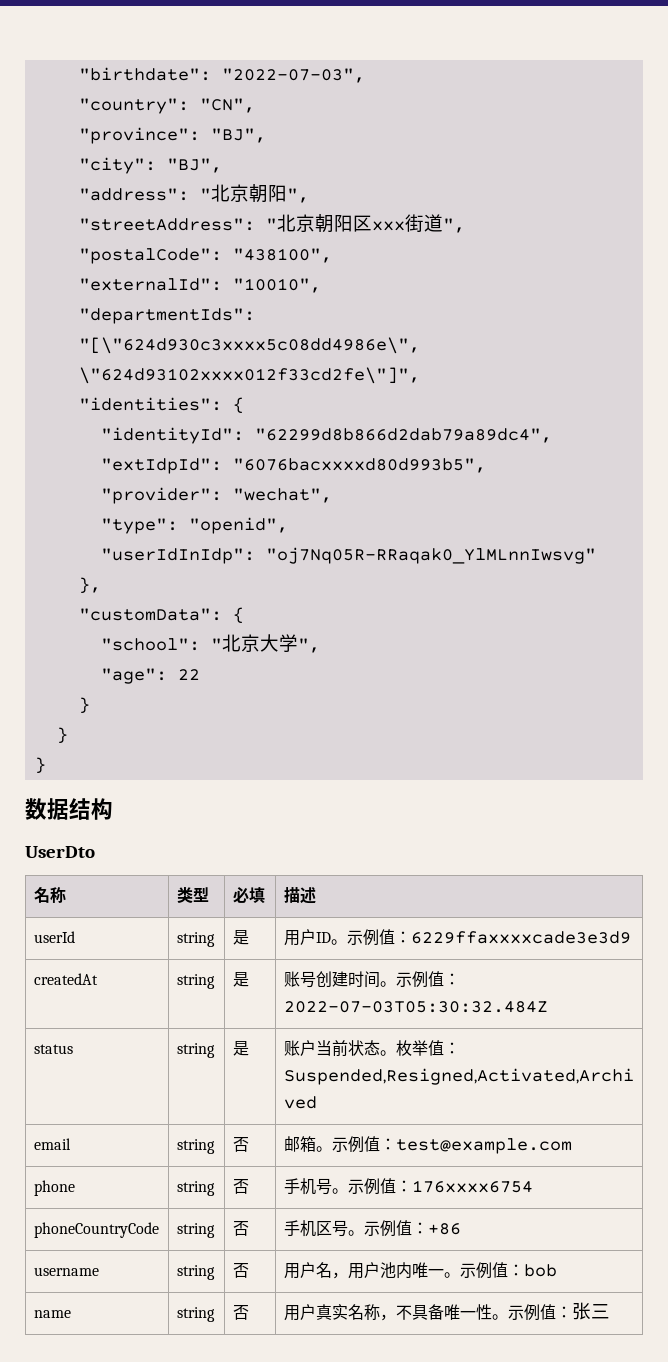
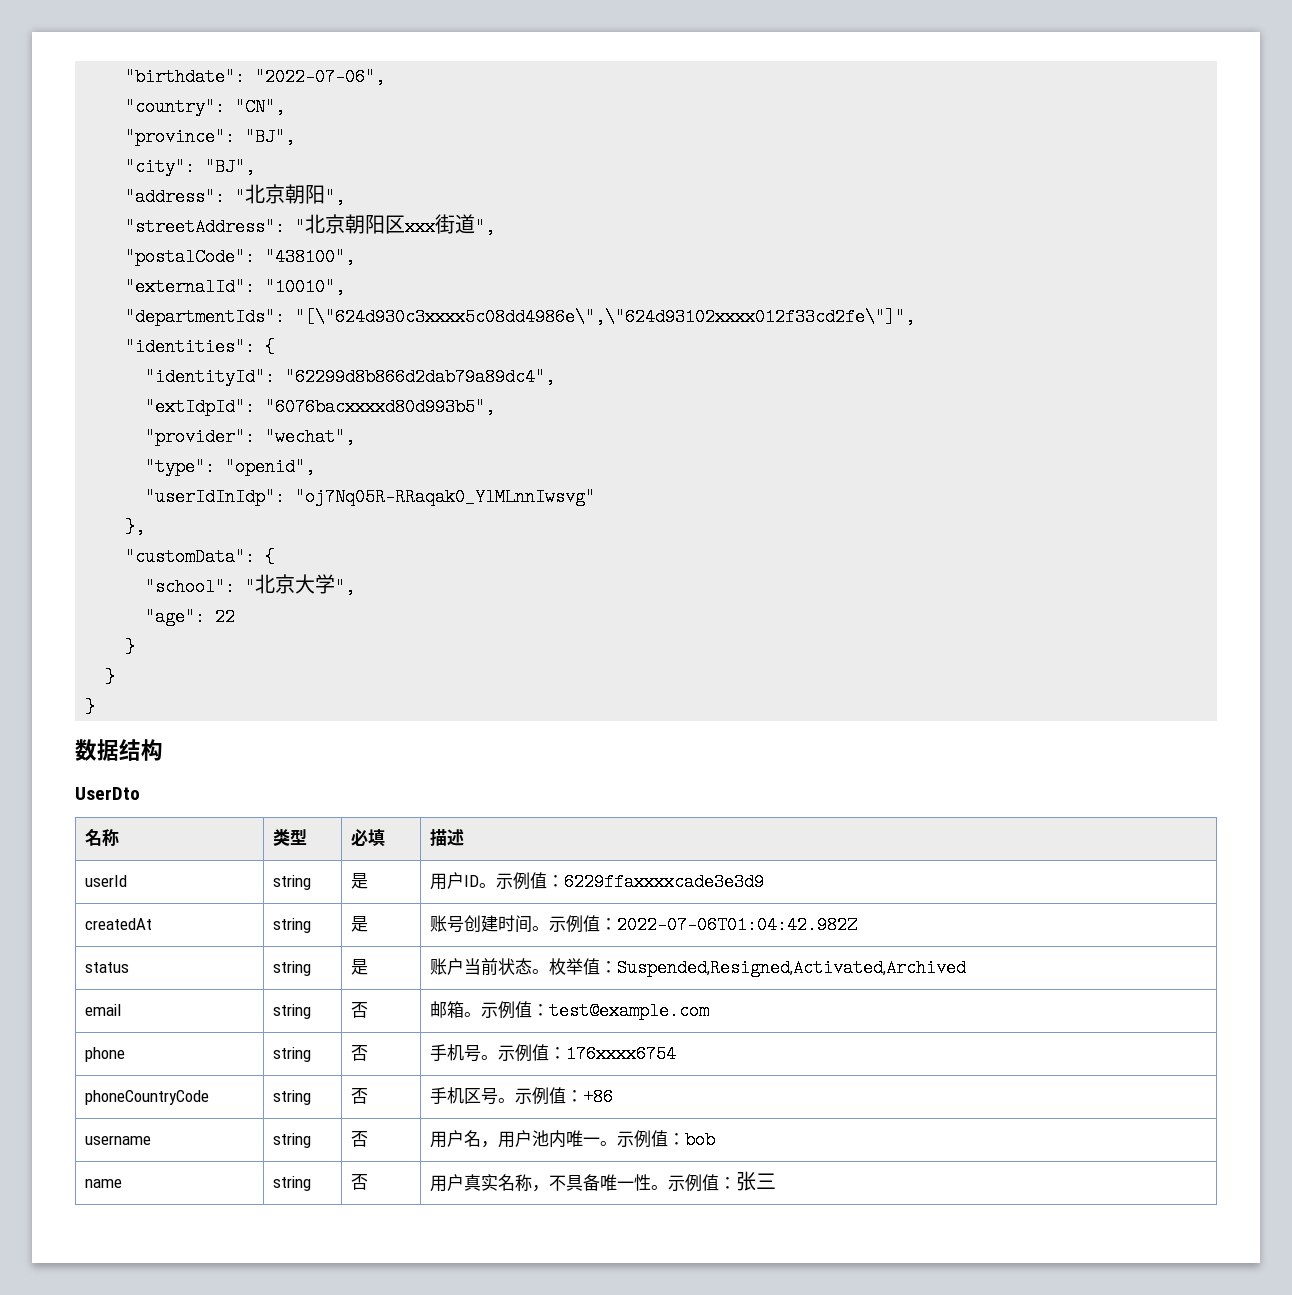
- "birthdate": "2022-07-03",
+ "birthdate": "2022-07-06",
- createdAt | string | 是 | 账号创建时间。示例值：2022-07-03T05:30:32.484Z
+ createdAt | string | 是 | 账号创建时间。示例值：2022-07-06T01:04:42.982Z

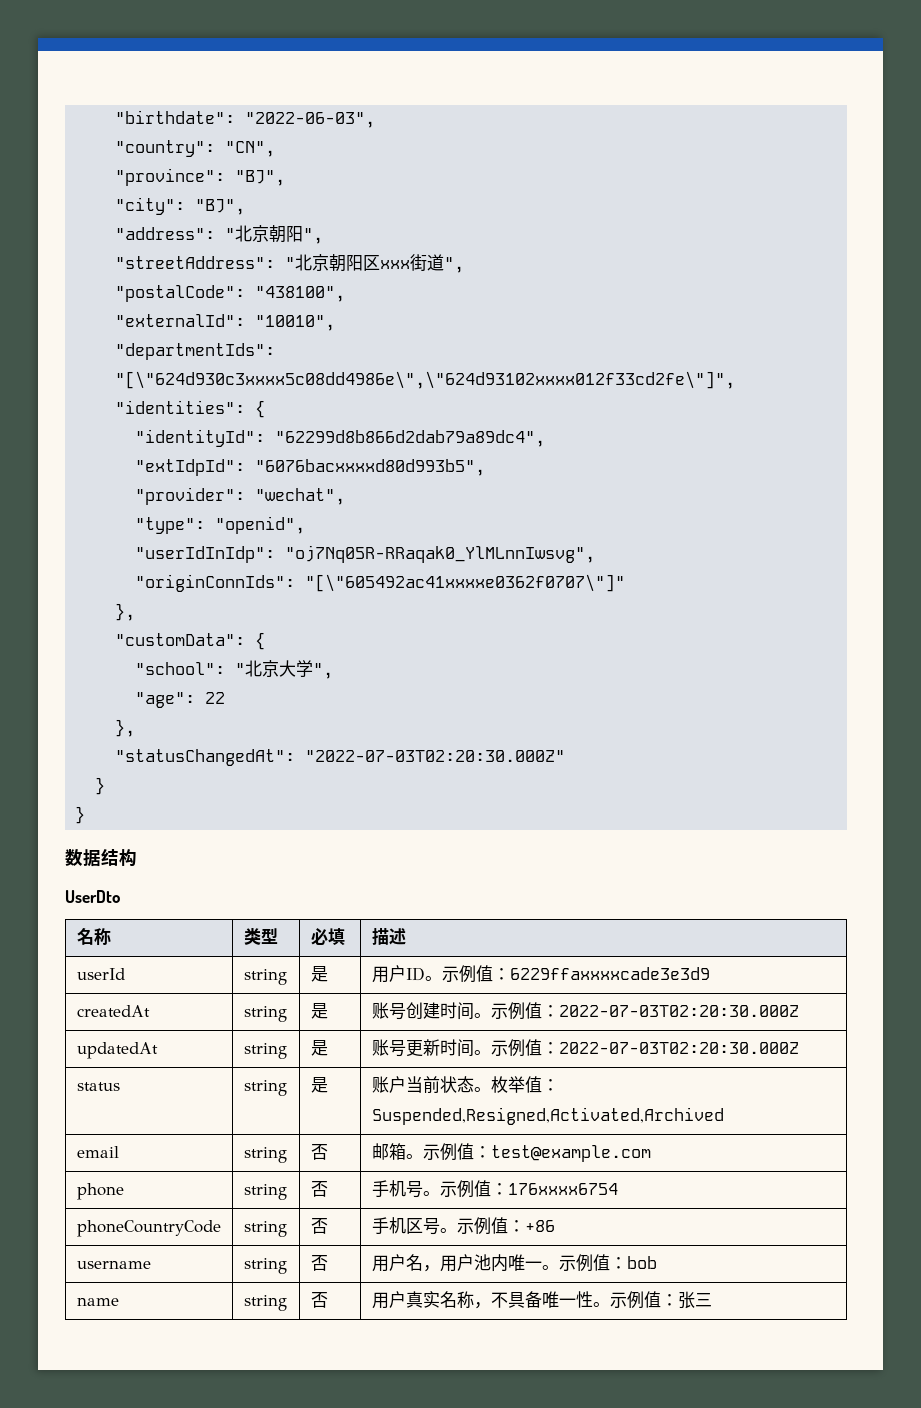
- "birthdate": "2022-07-06",
+ "birthdate": "2022-06-03",
- "userIdInIdp": "oj7Nq05R-RRaqak0_YlMLnnIwsvg"
+ "userIdInIdp": "oj7Nq05R-RRaqak0_YlMLnnIwsvg",
+ "originConnIds": "[\"605492ac41xxxxe0362f0707\"]"
  "age": 22
- }
+ },
+ "statusChangedAt": "2022-07-03T02:20:30.000Z"
- createdAt | string | 是 | 账号创建时间。示例值：2022-07-06T01:04:42.982Z
+ createdAt | string | 是 | 账号创建时间。示例值：2022-07-03T02:20:30.000Z
+ updatedAt | string | 是 | 账号更新时间。示例值：2022-07-03T02:20:30.000Z

